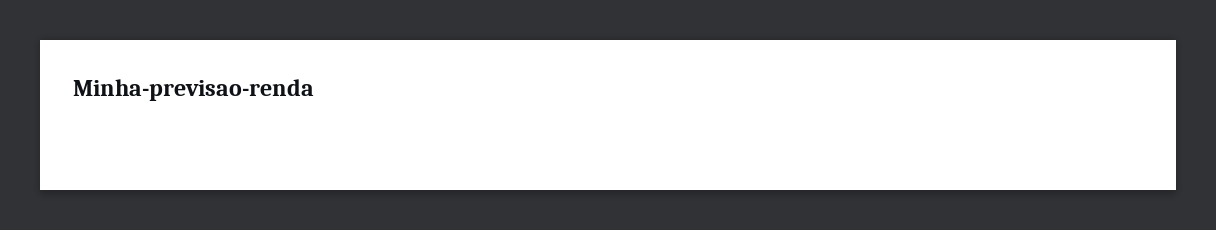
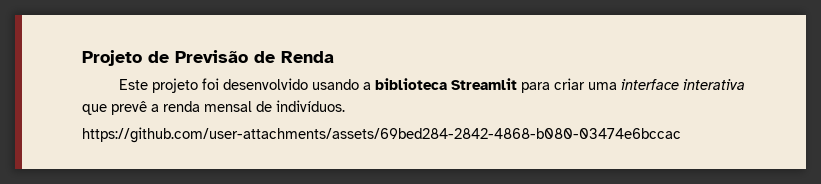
- Minha-previsao-renda
+ Projeto de Previsão de Renda
+ Este projeto foi desenvolvido usando a biblioteca Streamlit para criar uma interface interativa que prevê a renda mensal de indivíduos.
+ https://github.com/user-attachments/assets/69bed284-2842-4868-b080-03474e6bccac

